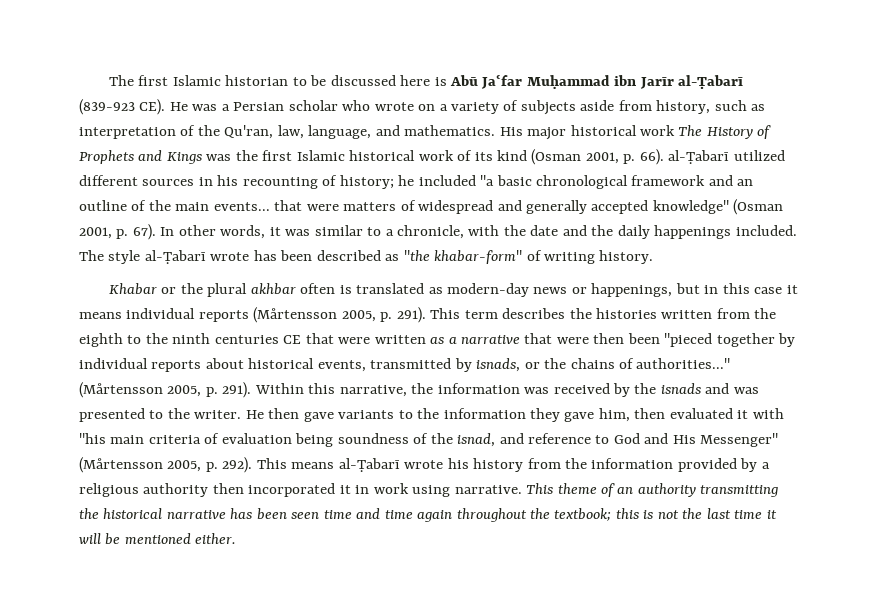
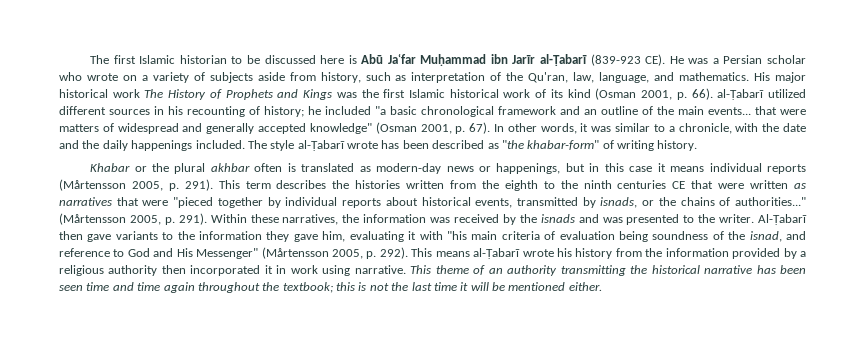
- This term describes the histories written from the eighth to the ninth centuries CE that were written as a narrative that were then been "pieced together by individual reports about historical events, transmitted by isnads, or the chains of authorities..."
+ This term describes the histories written from the eighth to the ninth centuries CE that were written as narratives that were "pieced together by individual reports about historical events, transmitted by isnads, or the chains of authorities..."
- Within this narrative, the information was received by the isnads and was presented to the writer.
+ Within these narratives, the information was received by the isnads and was presented to the writer.
- He then gave variants to the information they gave him, then evaluated it with "his main criteria of evaluation being soundness of the isnad, and reference to God and His Messenger" (Mårtensson 2005, p. 292).
+ Al-Ṭabarī then gave variants to the information they gave him, evaluating it with "his main criteria of evaluation being soundness of the isnad, and reference to God and His Messenger" (Mårtensson 2005, p. 292).

